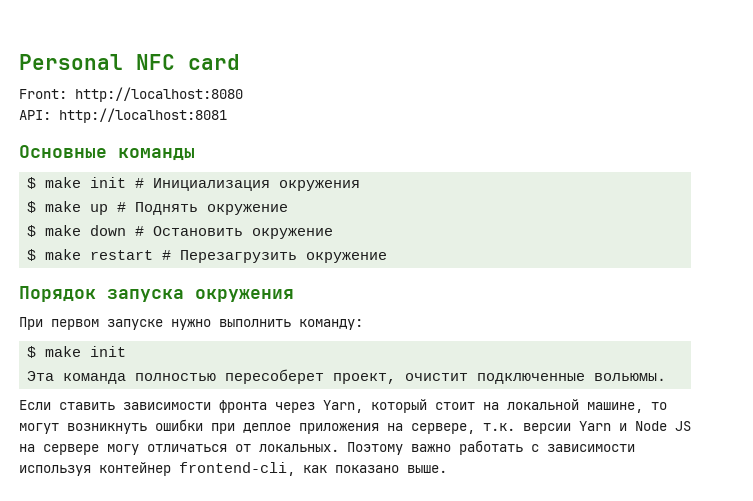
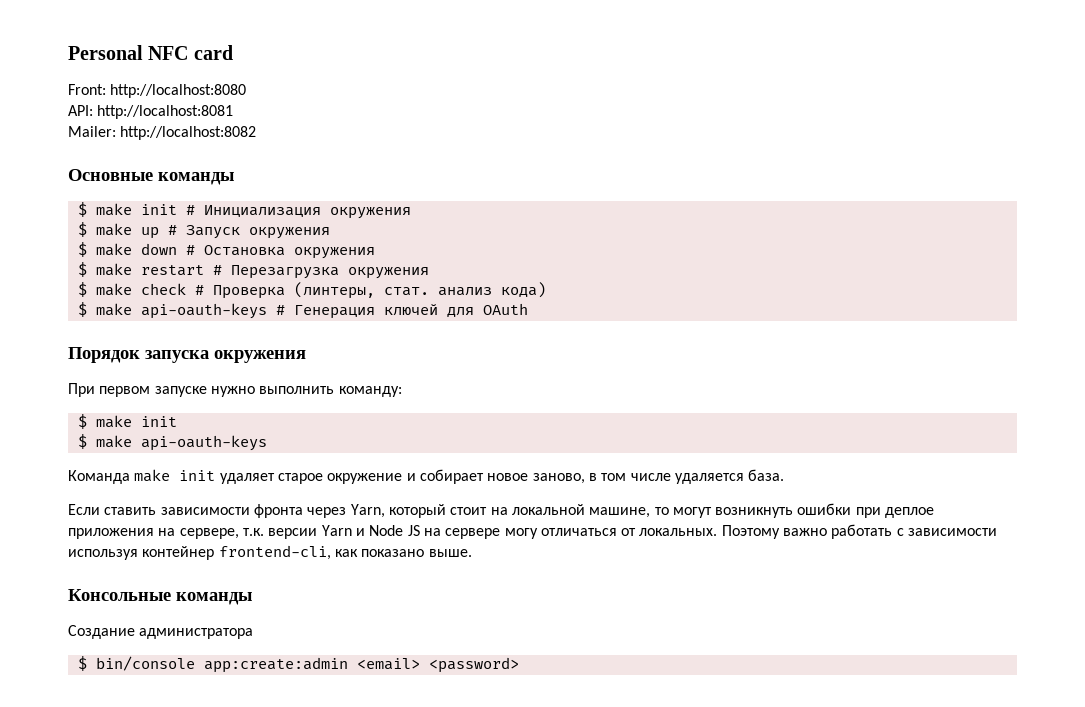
+ Mailer: http://localhost:8082
- $ make up # Поднять окружение
+ $ make up # Запуск окружения
- $ make down # Остановить окружение
+ $ make down # Остановка окружения
- $ make restart # Перезагрузить окружение
+ $ make restart # Перезагрузка окружения
+ $ make check # Проверка (линтеры, стат. анализ кода)
+ $ make api-oauth-keys # Генерация ключей для OAuth
  При первом запуске нужно выполнить команду:
  $ make init
- Эта команда полностью пересоберет проект, очистит подключенные вольюмы.
+ $ make api-oauth-keys
+ Команда make init удаляет старое окружение и собирает новое заново, в том числе удаляется база.
+ Консольные команды
+ Создание администратора
+ $ bin/console app:create:admin <email> <password>

